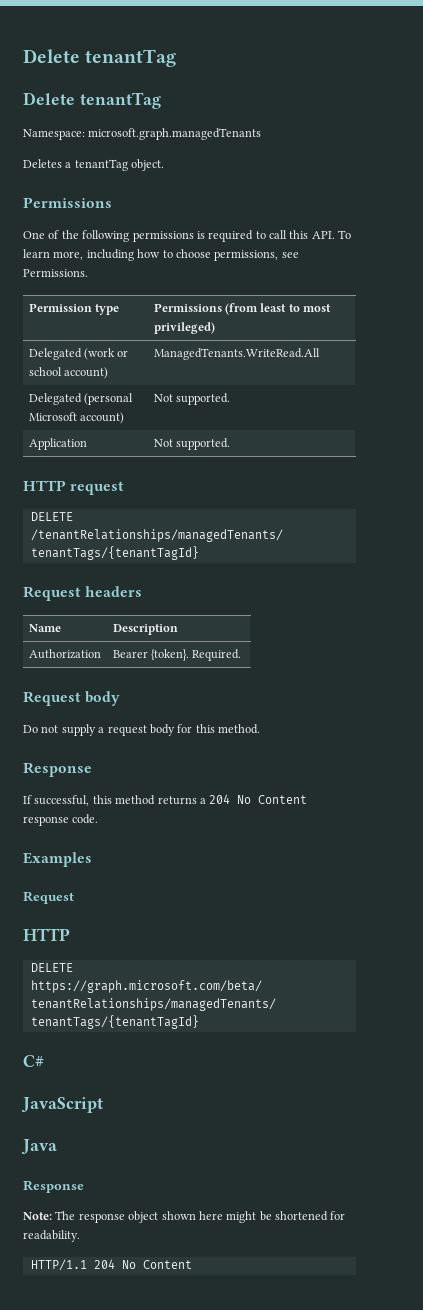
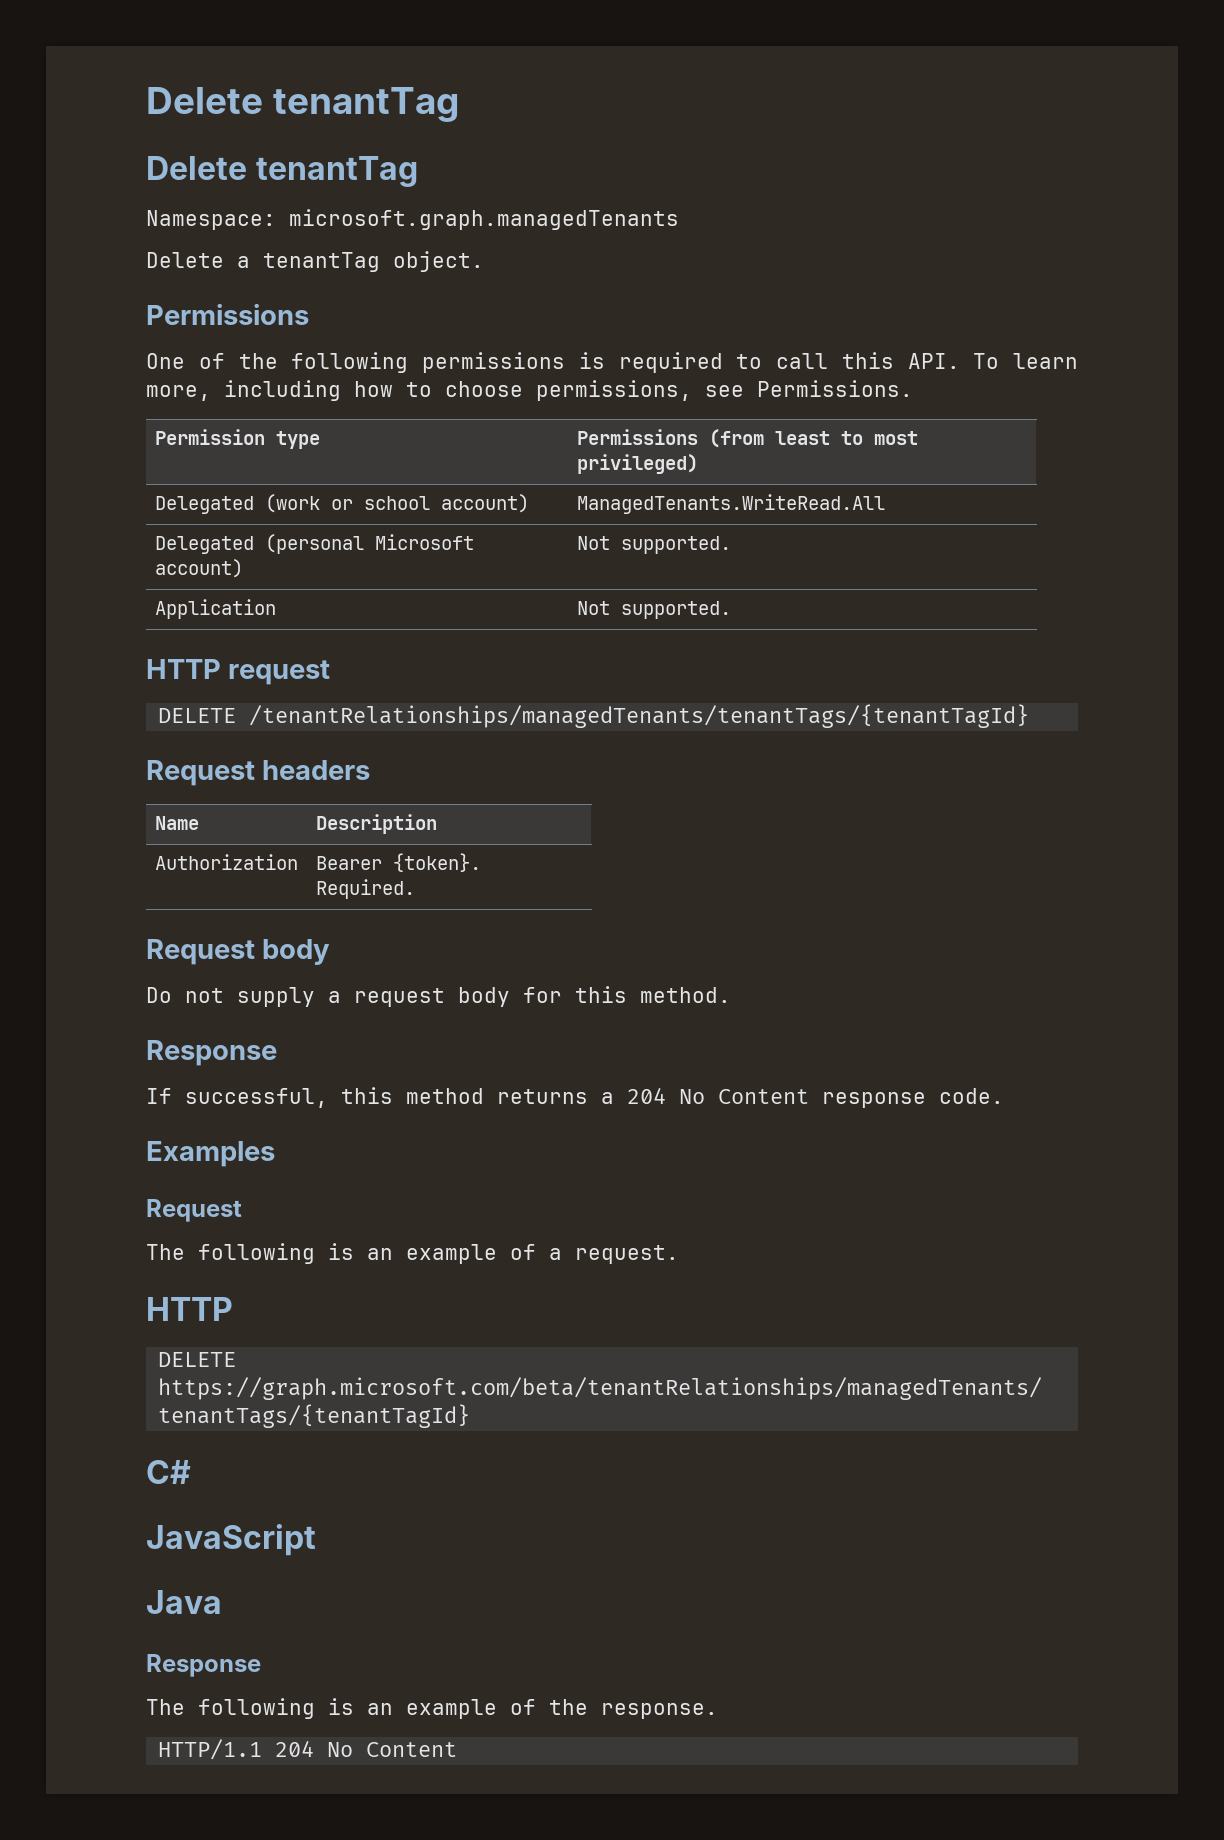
- Deletes a tenantTag object.
+ Delete a tenantTag object.
+ The following is an example of a request.
- Note: The response object shown here might be shortened for readability.
+ The following is an example of the response.

